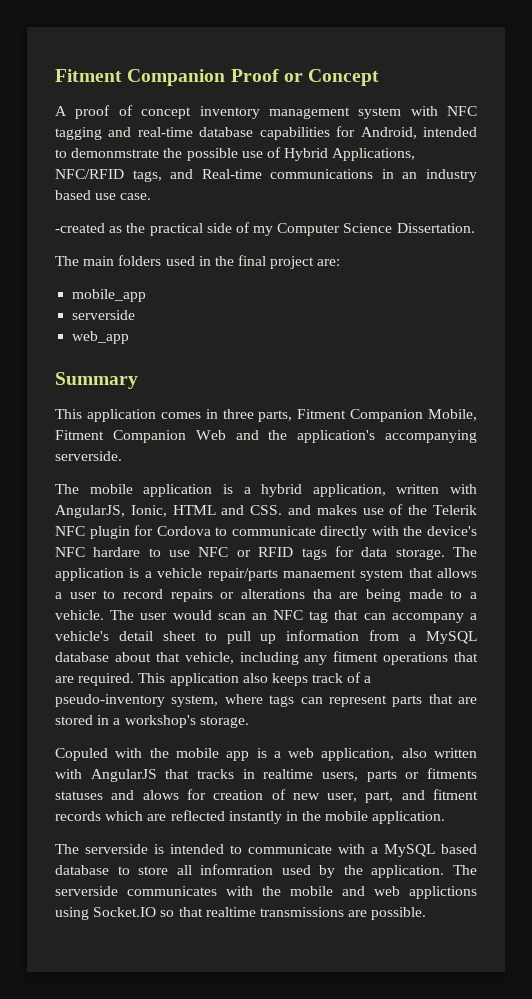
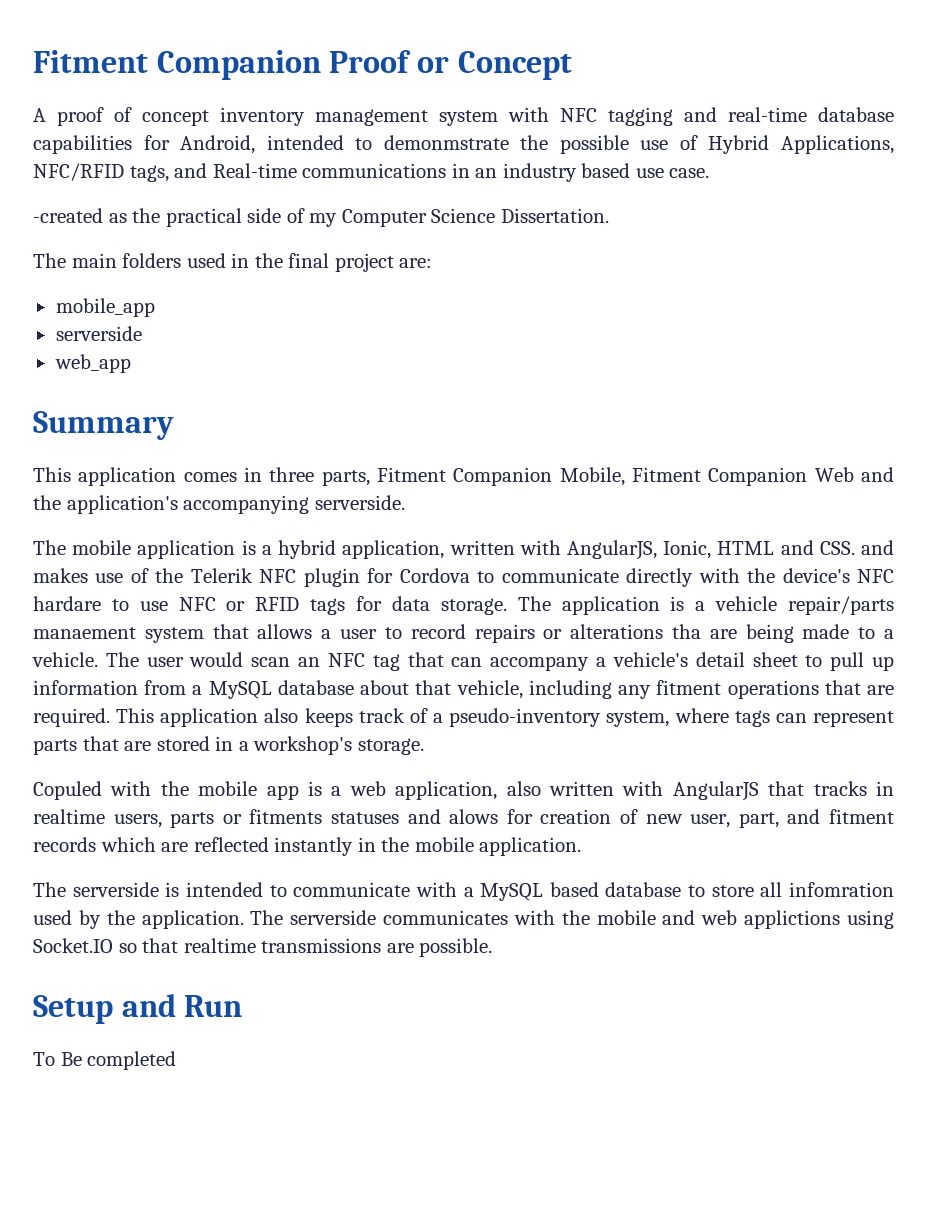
+ Setup and Run
+ To Be completed

